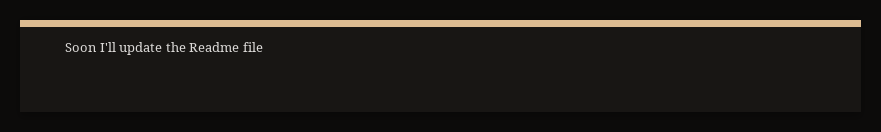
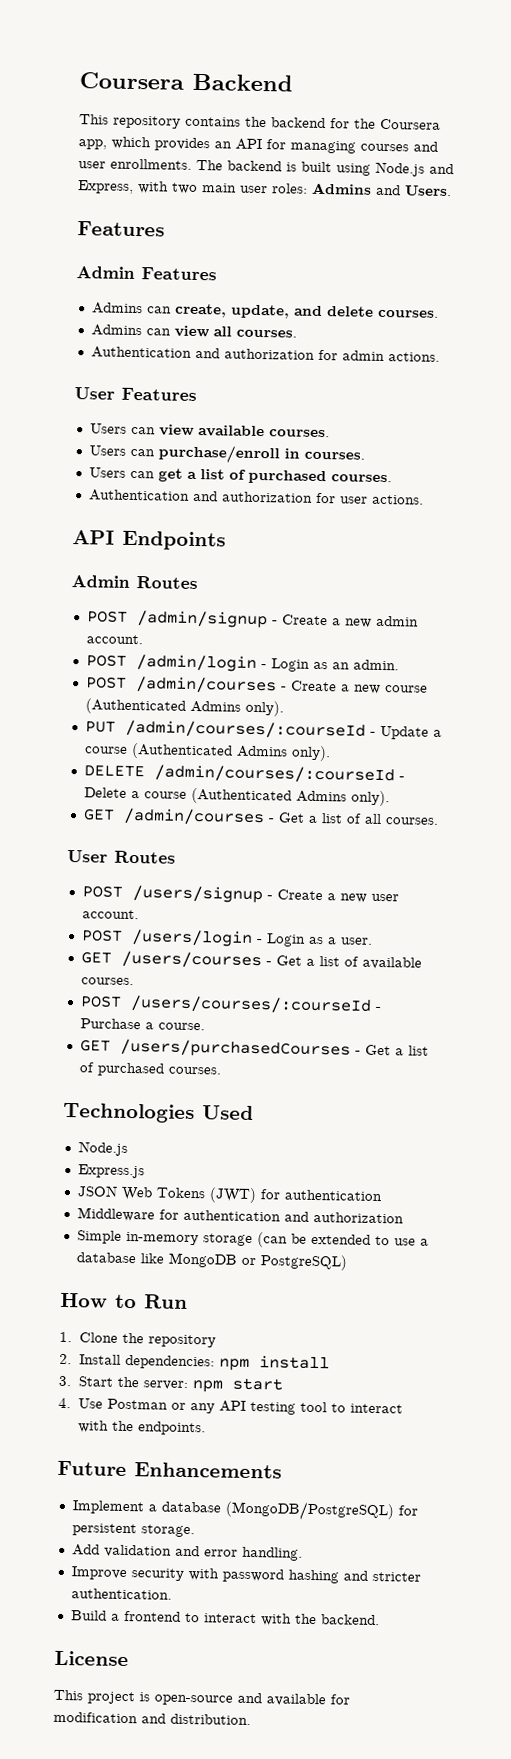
- Soon I'll update the Readme file
+ Coursera Backend
+ This repository contains the backend for the Coursera app, which provides an API for managing courses and user enrollments. The backend is built using Node.js and Express, with two main user roles: Admins and Users.
+ Features
+ Admin Features
+ Admins can create, update, and delete courses.
+ Admins can view all courses.
+ Authentication and authorization for admin actions.
+ User Features
+ Users can view available courses.
+ Users can purchase/enroll in courses.
+ Users can get a list of purchased courses.
+ Authentication and authorization for user actions.
+ API Endpoints
+ Admin Routes
+ POST /admin/signup - Create a new admin account.
+ POST /admin/login - Login as an admin.
+ POST /admin/courses - Create a new course (Authenticated Admins only).
+ PUT /admin/courses/:courseId - Update a course (Authenticated Admins only).
+ DELETE /admin/courses/:courseId - Delete a course (Authenticated Admins only).
+ GET /admin/courses - Get a list of all courses.
+ User Routes
+ POST /users/signup - Create a new user account.
+ POST /users/login - Login as a user.
+ GET /users/courses - Get a list of available courses.
+ POST /users/courses/:courseId - Purchase a course.
+ GET /users/purchasedCourses - Get a list of purchased courses.
+ Technologies Used
+ Node.js
+ Express.js
+ JSON Web Tokens (JWT) for authentication
+ Middleware for authentication and authorization
+ Simple in-memory storage (can be extended to use a database like MongoDB or PostgreSQL)
+ How to Run
+ 1. Clone the repository
+ 2. Install dependencies: npm install
+ 3. Start the server: npm start
+ 4. Use Postman or any API testing tool to interact with the endpoints.
+ Future Enhancements
+ Implement a database (MongoDB/PostgreSQL) for persistent storage.
+ Add validation and error handling.
+ Improve security with password hashing and stricter authentication.
+ Build a frontend to interact with the backend.
+ License
+ This project is open-source and available for modification and distribution.

